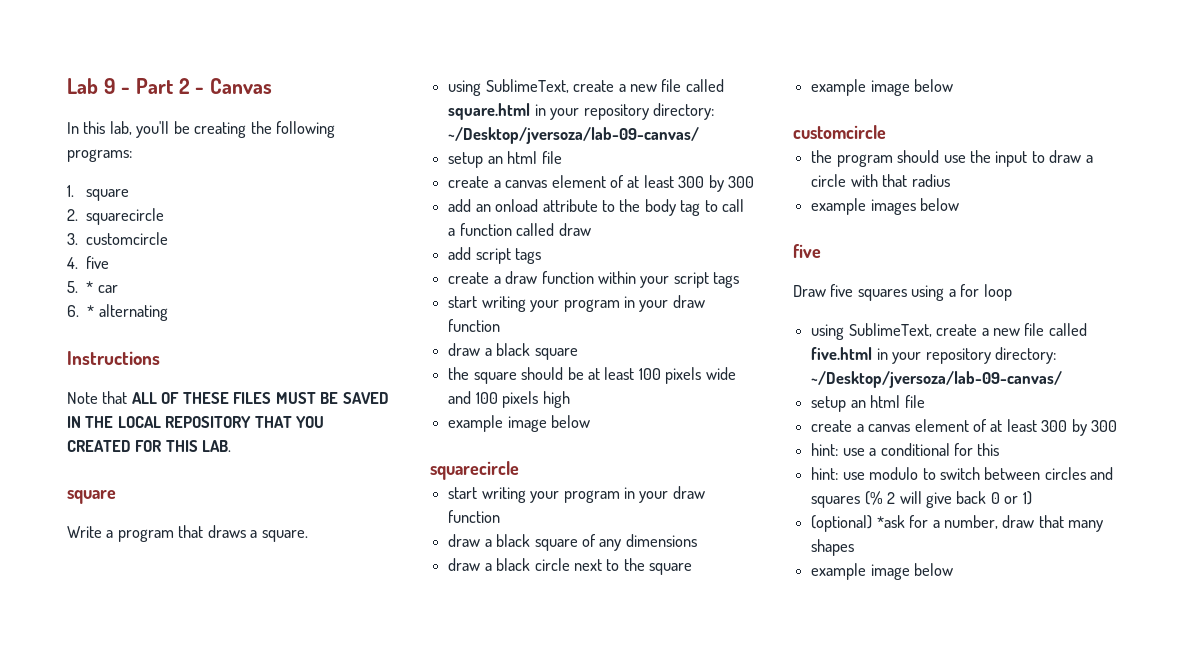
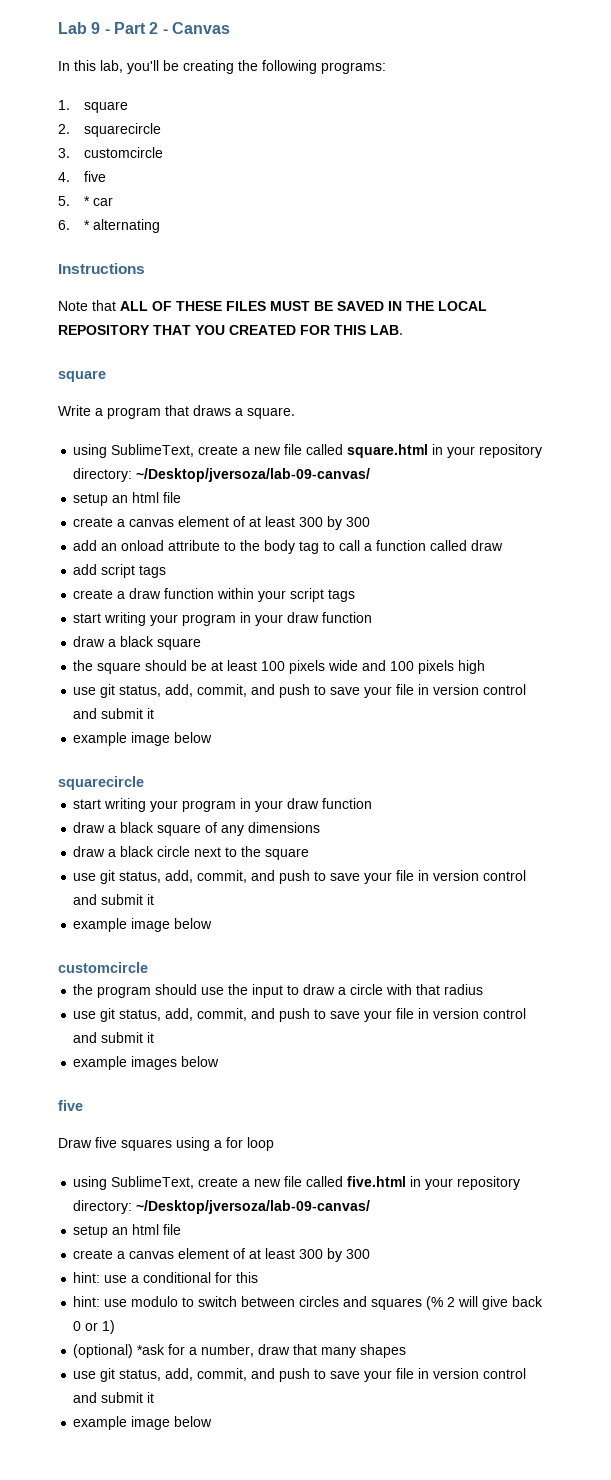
  the square should be at least 100 pixels wide and 100 pixels high
+ use git status, add, commit, and push to save your file in version control and submit it
  draw a black circle next to the square
+ use git status, add, commit, and push to save your file in version control and submit it
  the program should use the input to draw a circle with that radius
+ use git status, add, commit, and push to save your file in version control and submit it
  (optional) *ask for a number, draw that many shapes
+ use git status, add, commit, and push to save your file in version control and submit it

